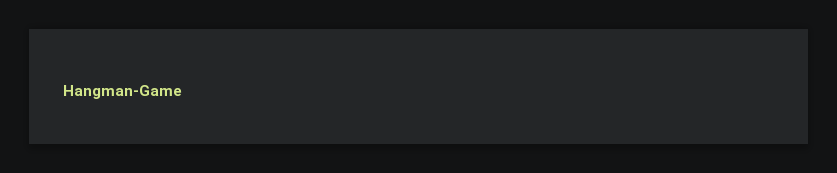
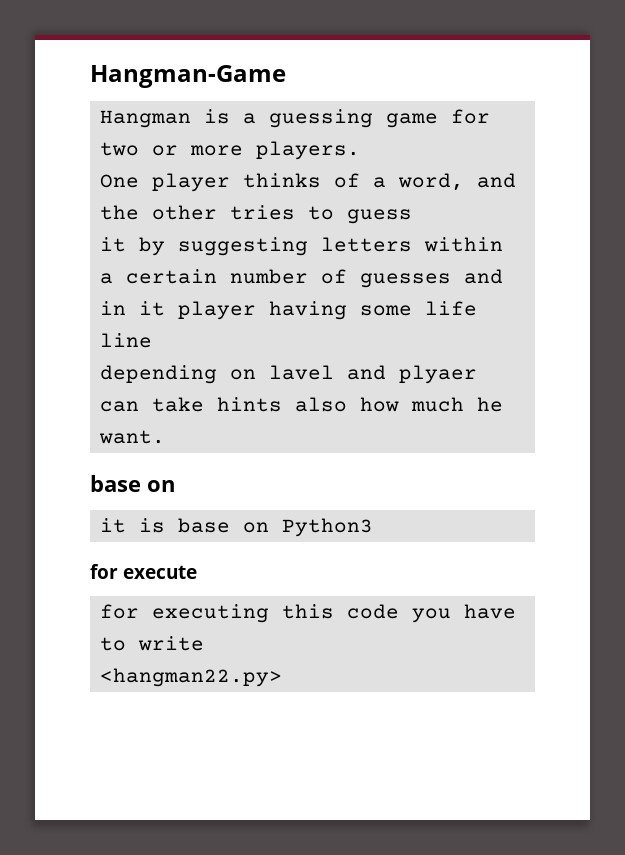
+ Hangman is a guessing game for two or more players.
+ One player thinks of a word, and the other tries to guess
+ it by suggesting letters within a certain number of guesses and in it player having some life line
+ depending on lavel and plyaer can take hints also how much he want.
+ base on
+ it is base on Python3
+ for execute
+ for executing this code you have to write
+ <hangman22.py>

